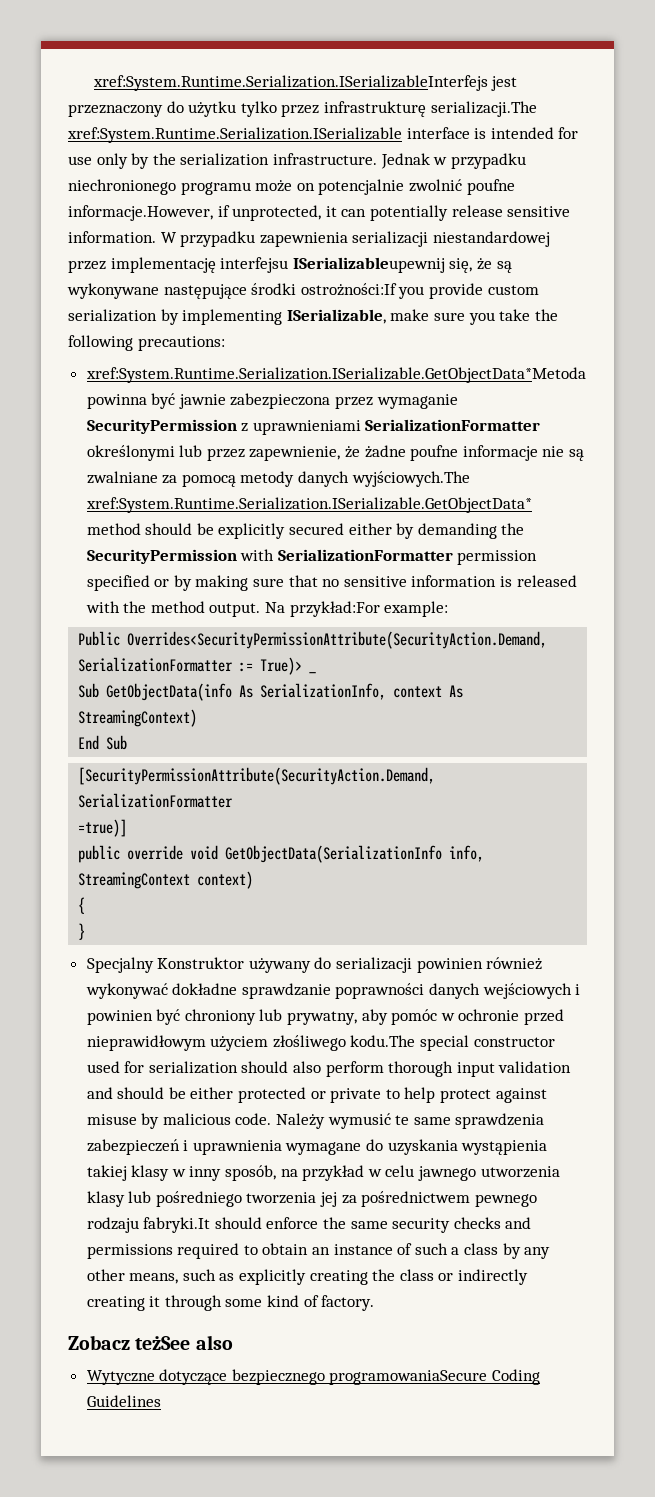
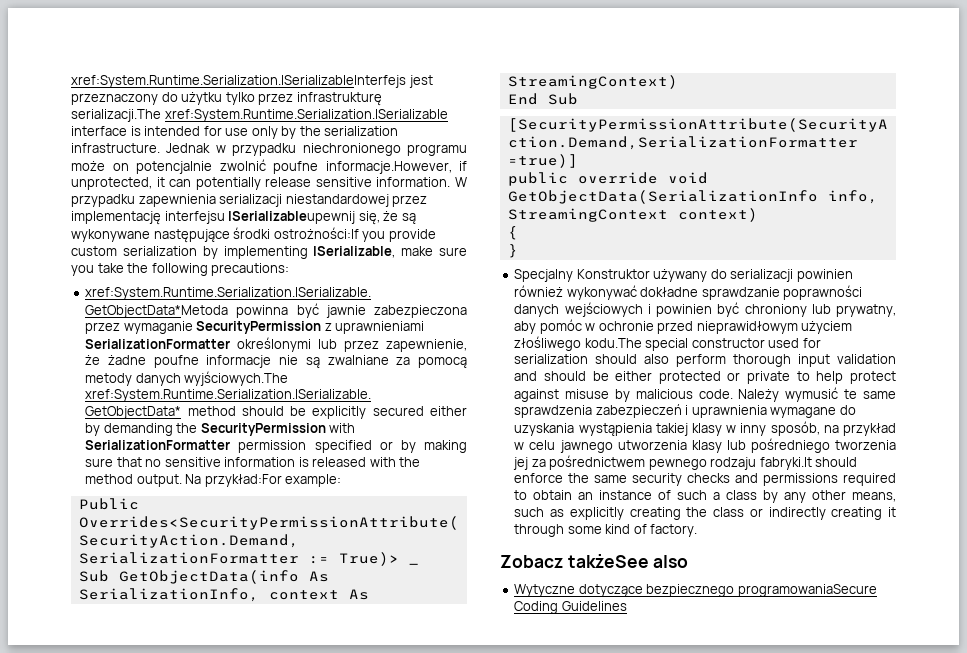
- Zobacz teżSee also
+ Zobacz takżeSee also

